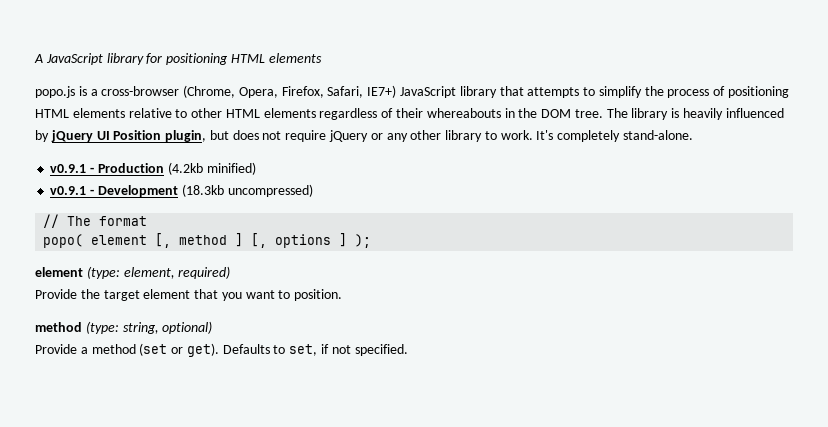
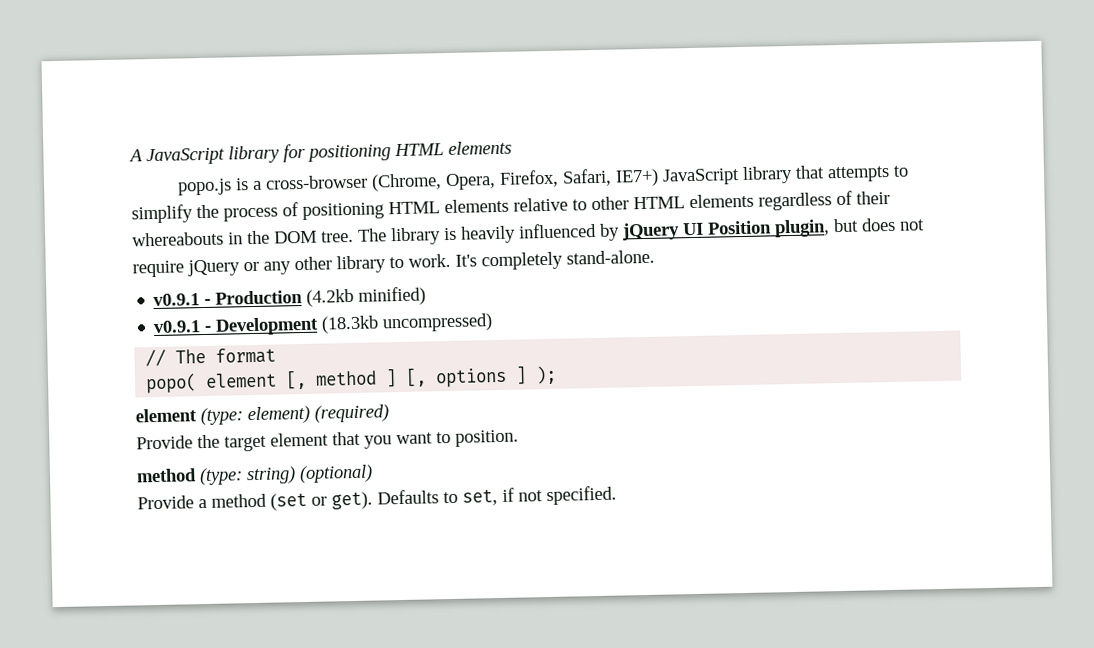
- element (type: element, required)
+ element (type: element) (required)
- method (type: string, optional)
+ method (type: string) (optional)

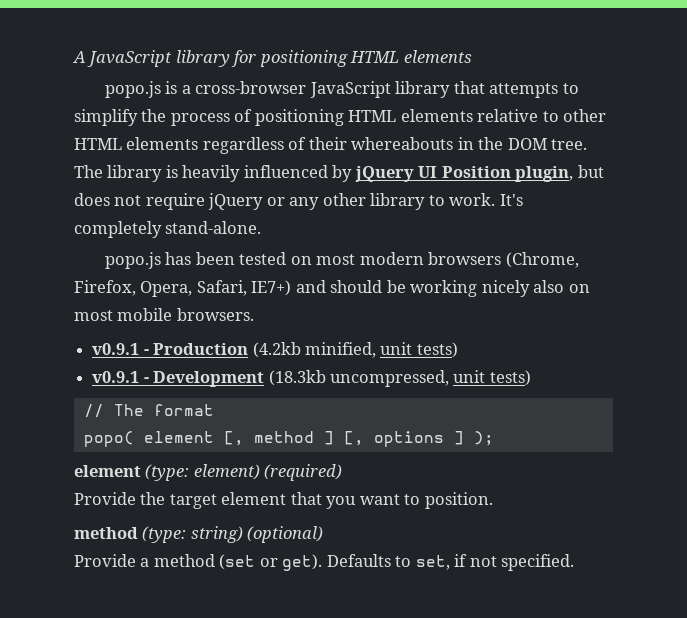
- popo.js is a cross-browser (Chrome, Opera, Firefox, Safari, IE7+) JavaScript library that attempts to simplify the process of positioning HTML elements relative to other HTML elements regardless of their whereabouts in the DOM tree.
+ popo.js is a cross-browser JavaScript library that attempts to simplify the process of positioning HTML elements relative to other HTML elements regardless of their whereabouts in the DOM tree.
+ popo.js has been tested on most modern browsers (Chrome, Firefox, Opera, Safari, IE7+) and should be working nicely also on most mobile browsers.
- v0.9.1 - Production (4.2kb minified)
+ v0.9.1 - Production (4.2kb minified, unit tests)
- v0.9.1 - Development (18.3kb uncompressed)
+ v0.9.1 - Development (18.3kb uncompressed, unit tests)

